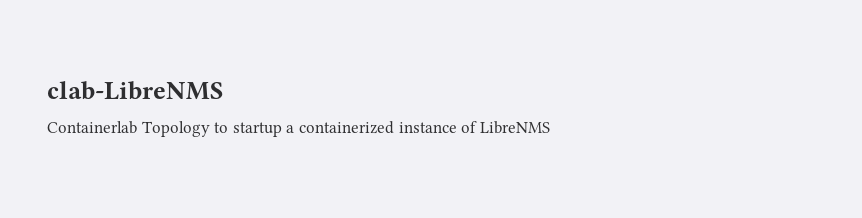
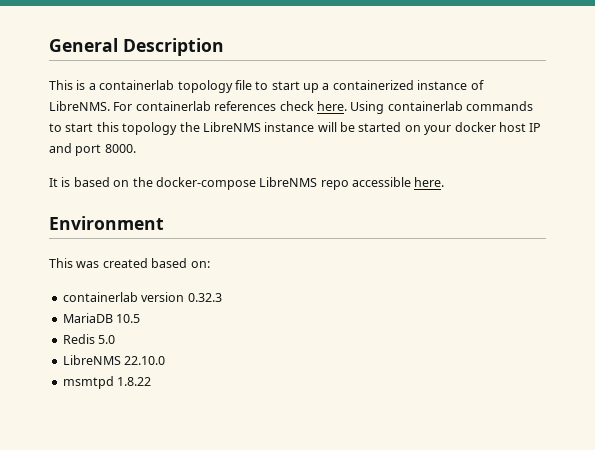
- clab-LibreNMS
- Containerlab Topology to startup a containerized instance of LibreNMS
+ General Description
+ This is a containerlab topology file to start up a containerized instance of LibreNMS. For containerlab references check here. Using containerlab commands to start this topology the LibreNMS instance will be started on your docker host IP and port 8000.
+ It is based on the docker-compose LibreNMS repo accessible here.
+ Environment
+ This was created based on:
+ containerlab version 0.32.3
+ MariaDB 10.5
+ Redis 5.0
+ LibreNMS 22.10.0
+ msmtpd 1.8.22

